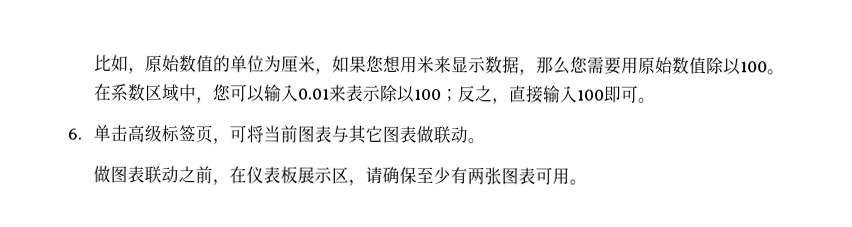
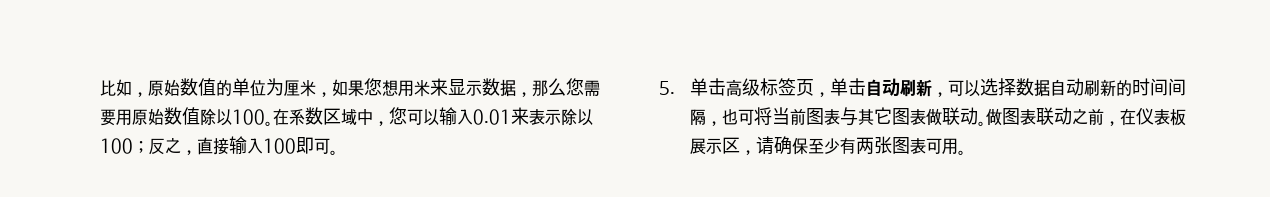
- 6.单击高级标签页，可将当前图表与其它图表做联动。
- 做图表联动之前，在仪表板展示区，请确保至少有两张图表可用。
+ 5.单击高级标签页，单击自动刷新，可以选择数据自动刷新的时间间隔，也可将当前图表与其它图表做联动。做图表联动之前，在仪表板展示区，请确保至少有两张图表可用。

